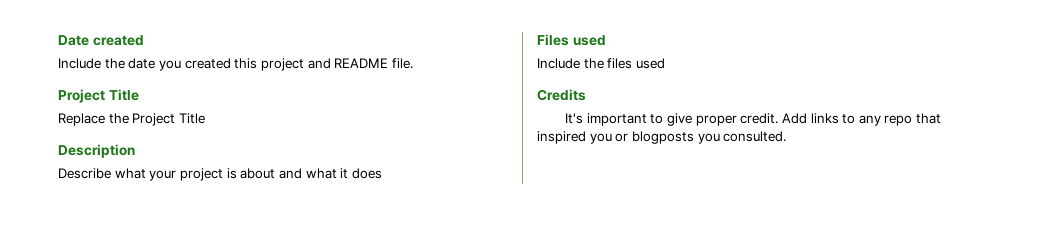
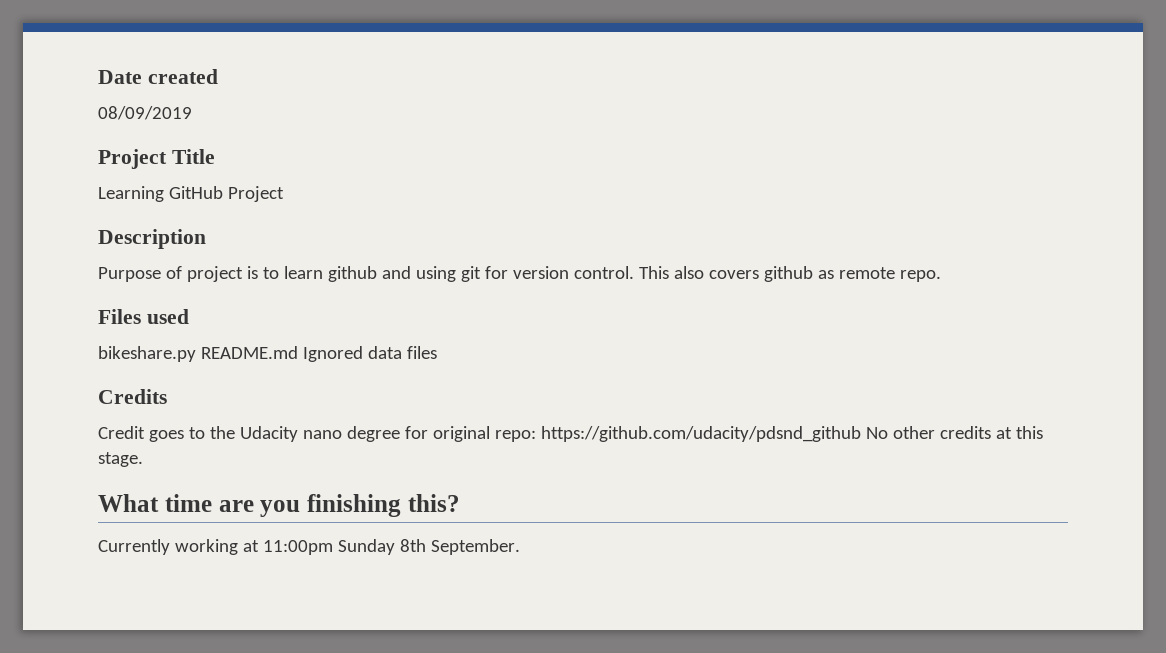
- Include the date you created this project and README file.
+ 08/09/2019
  Project Title
- Replace the Project Title
+ Learning GitHub Project
- Describe what your project is about and what it does
+ Purpose of project is to learn github and using git for version control. This also covers github as remote repo.
  Files used
- Include the files used
+ bikeshare.py README.md Ignored data files
- It's important to give proper credit. Add links to any repo that inspired you or blogposts you consulted.
+ Credit goes to the Udacity nano degree for original repo: https://github.com/udacity/pdsnd_github No other credits at this stage.
+ What time are you finishing this?
+ Currently working at 11:00pm Sunday 8th September.

